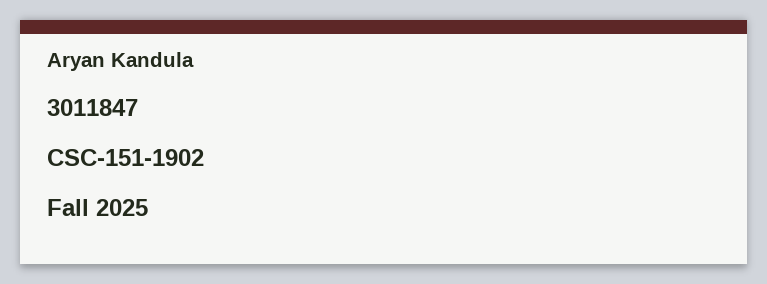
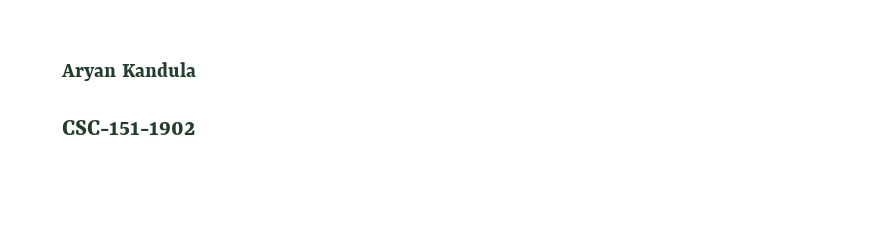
- 3011847
- Fall 2025

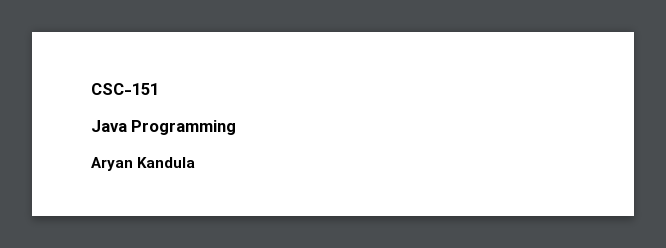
+ CSC-151
+ Java Programming
- CSC-151-1902

